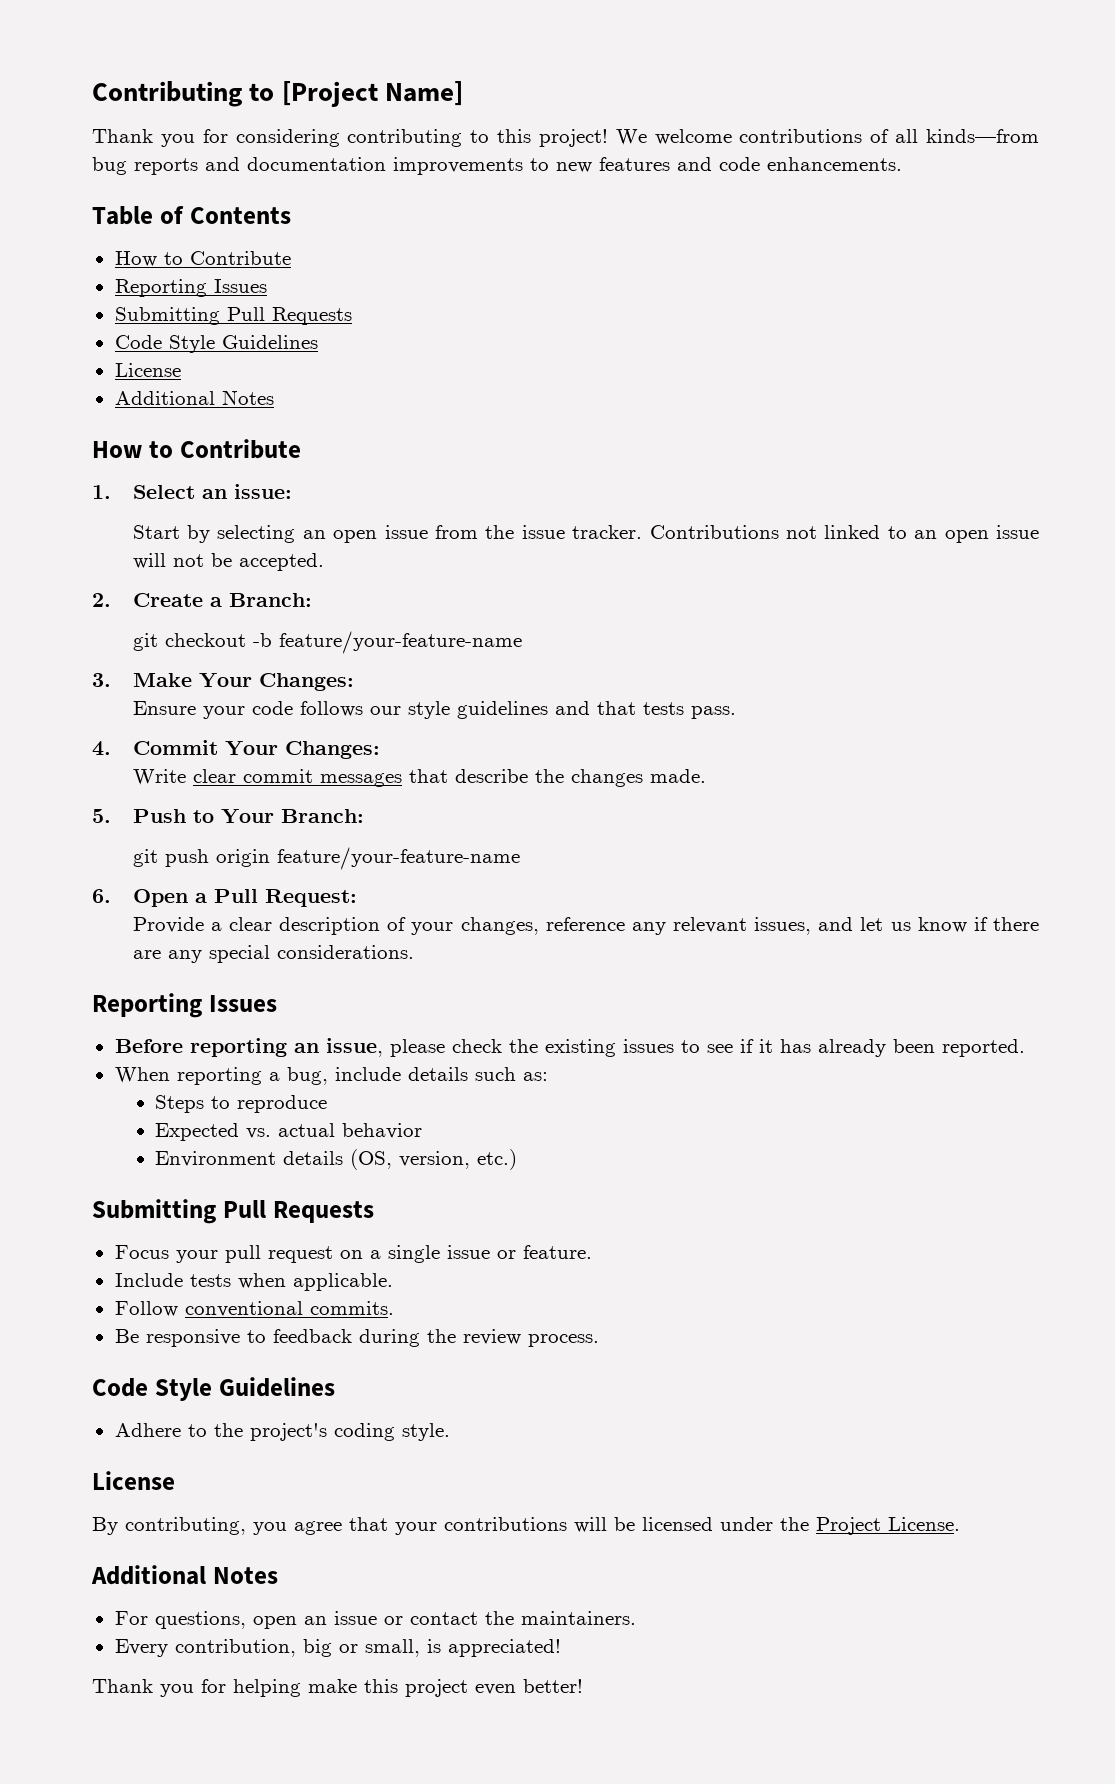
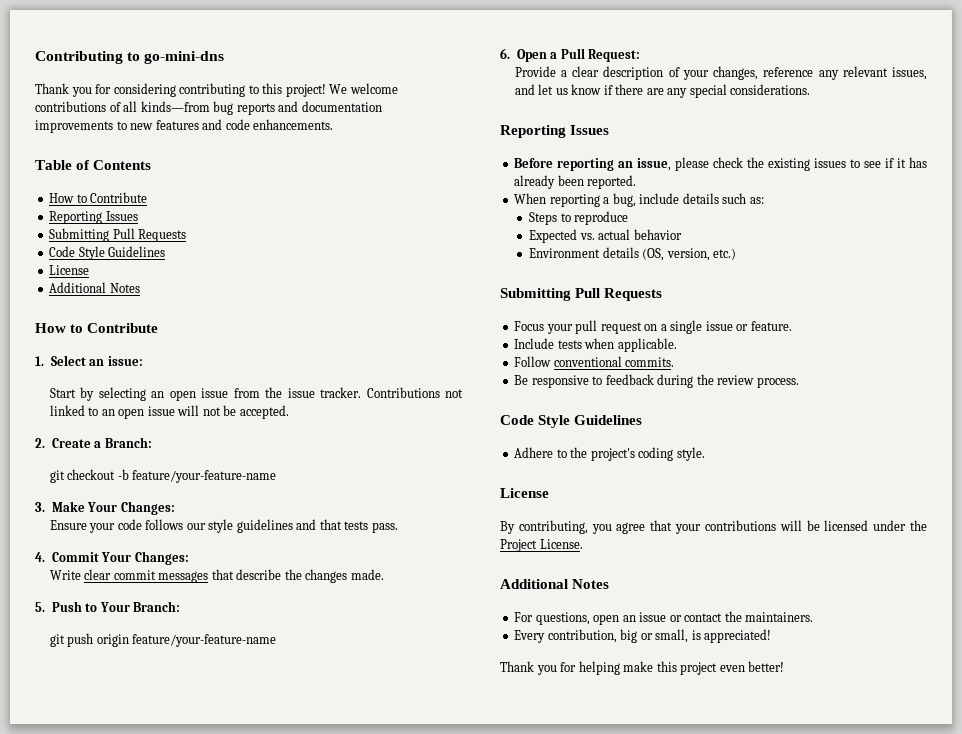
- Contributing to [Project Name]
+ Contributing to go-mini-dns

